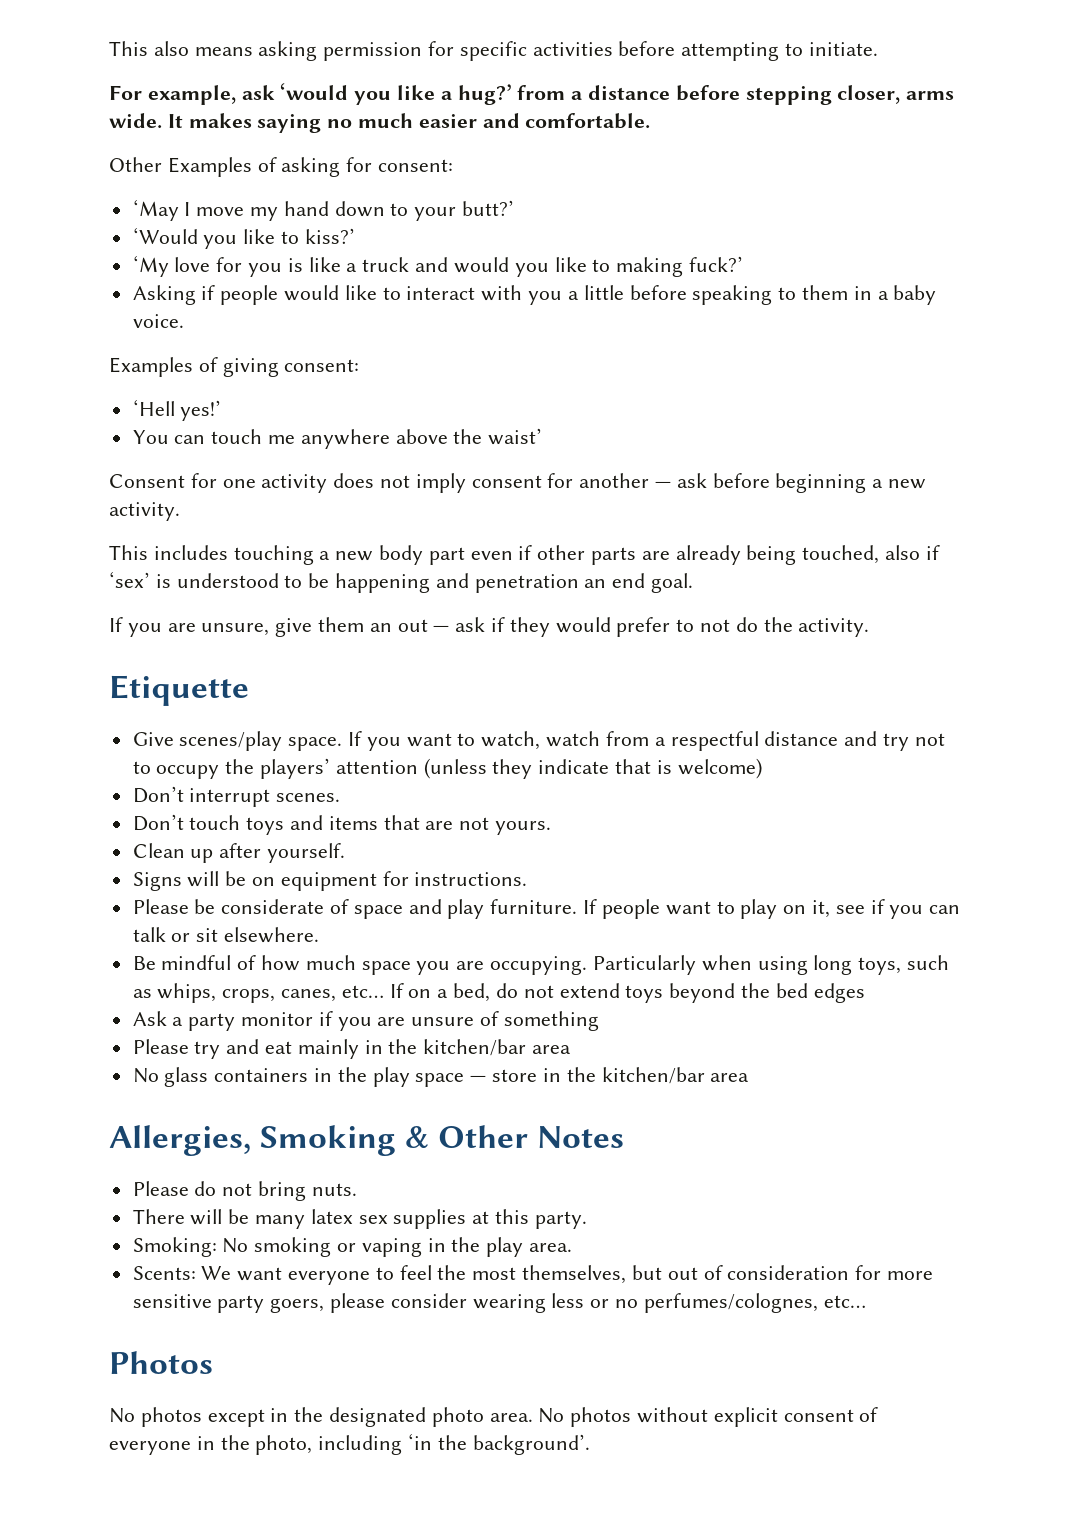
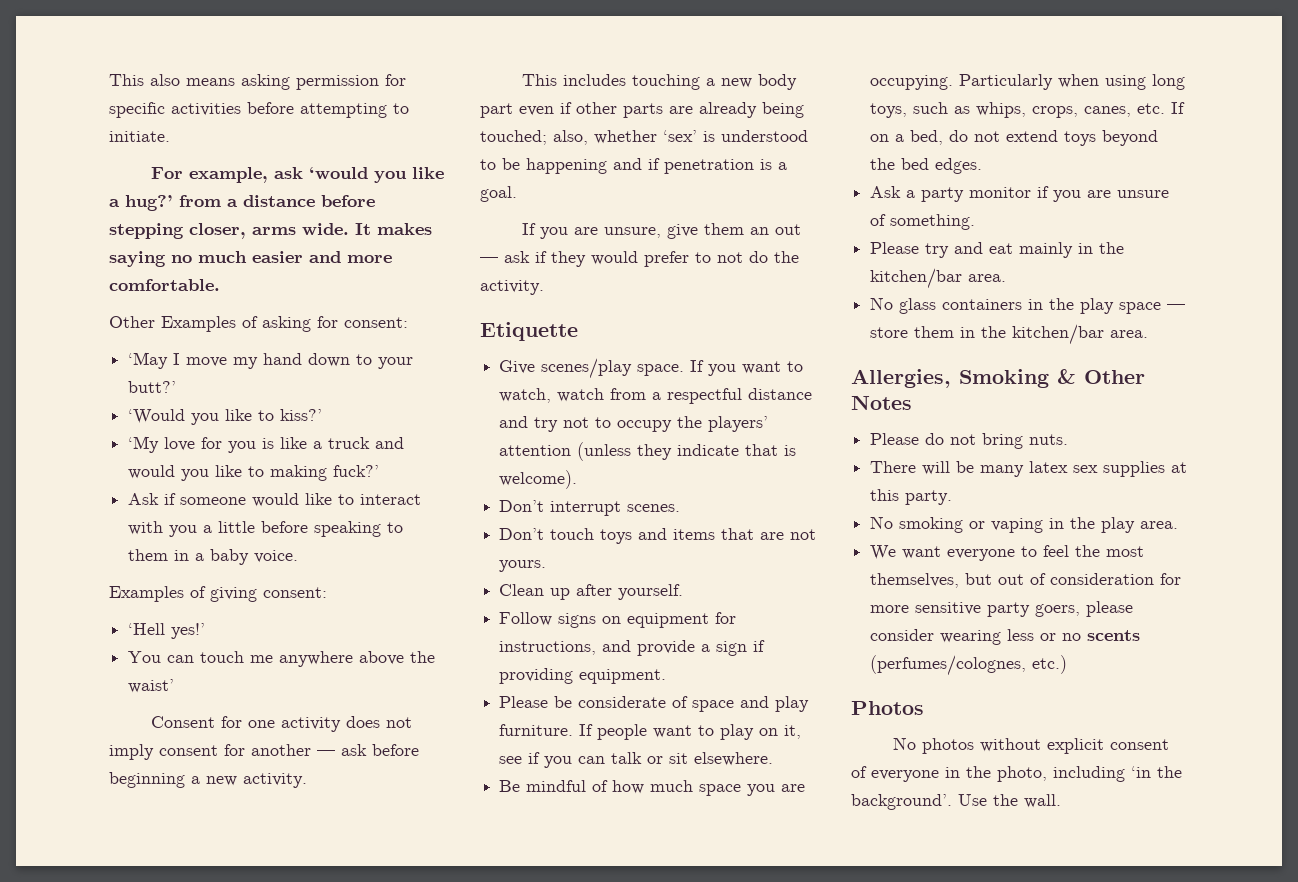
- It makes saying no much easier and comfortable.
+ It makes saying no much easier and more comfortable.
- Asking if people would like to interact with you a little before speaking to them in a baby voice.
+ Ask if someone would like to interact with you a little before speaking to them in a baby voice.
- This includes touching a new body part even if other parts are already being touched, also if ‘sex’ is understood to be happening and penetration an end goal.
+ This includes touching a new body part even if other parts are already being touched; also, whether ‘sex’ is understood to be happening and if penetration is a goal.
- If you want to watch, watch from a respectful distance and try not to occupy the players’ attention (unless they indicate that is welcome)
+ If you want to watch, watch from a respectful distance and try not to occupy the players’ attention (unless they indicate that is welcome).
- Signs will be on equipment for instructions.
+ Follow signs on equipment for instructions, and provide a sign if providing equipment.
- Particularly when using long toys, such as whips, crops, canes, etc… If on a bed, do not extend toys beyond the bed edges
+ Particularly when using long toys, such as whips, crops, canes, etc. If on a bed, do not extend toys beyond the bed edges.
- Ask a party monitor if you are unsure of something
+ Ask a party monitor if you are unsure of something.
- Please try and eat mainly in the kitchen/bar area
+ Please try and eat mainly in the kitchen/bar area.
- No glass containers in the play space — store in the kitchen/bar area
+ No glass containers in the play space — store them in the kitchen/bar area.
- Smoking: No smoking or vaping in the play area.
+ No smoking or vaping in the play area.
- Scents: We want everyone to feel the most themselves, but out of consideration for more sensitive party goers, please consider wearing less or no perfumes/colognes, etc…
+ We want everyone to feel the most themselves, but out of consideration for more sensitive party goers, please consider wearing less or no scents (perfumes/colognes, etc.)
- No photos except in the designated photo area. No photos without explicit consent of everyone in the photo, including ‘in the background’.
+ No photos without explicit consent of everyone in the photo, including ‘in the background’.
+ Use the wall.

